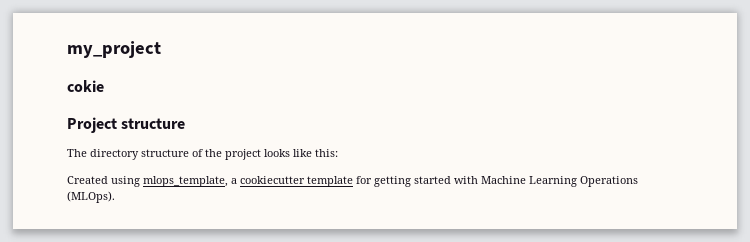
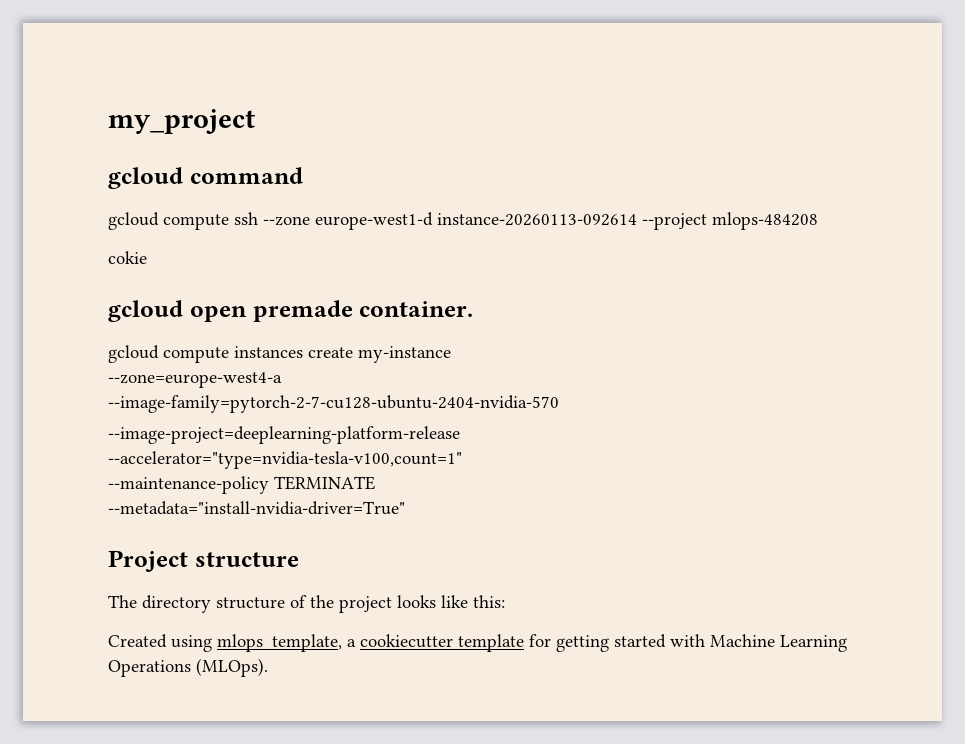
+ gcloud command
+ gcloud compute ssh --zone europe-west1-d instance-20260113-092614 --project mlops-484208
  cokie
+ gcloud open premade container.
+ gcloud compute instances create my-instance
+ --zone=europe-west4-a
+ --image-family=pytorch-2-7-cu128-ubuntu-2404-nvidia-570
+ --image-project=deeplearning-platform-release
+ --accelerator="type=nvidia-tesla-v100,count=1"
+ --maintenance-policy TERMINATE
+ --metadata="install-nvidia-driver=True"

